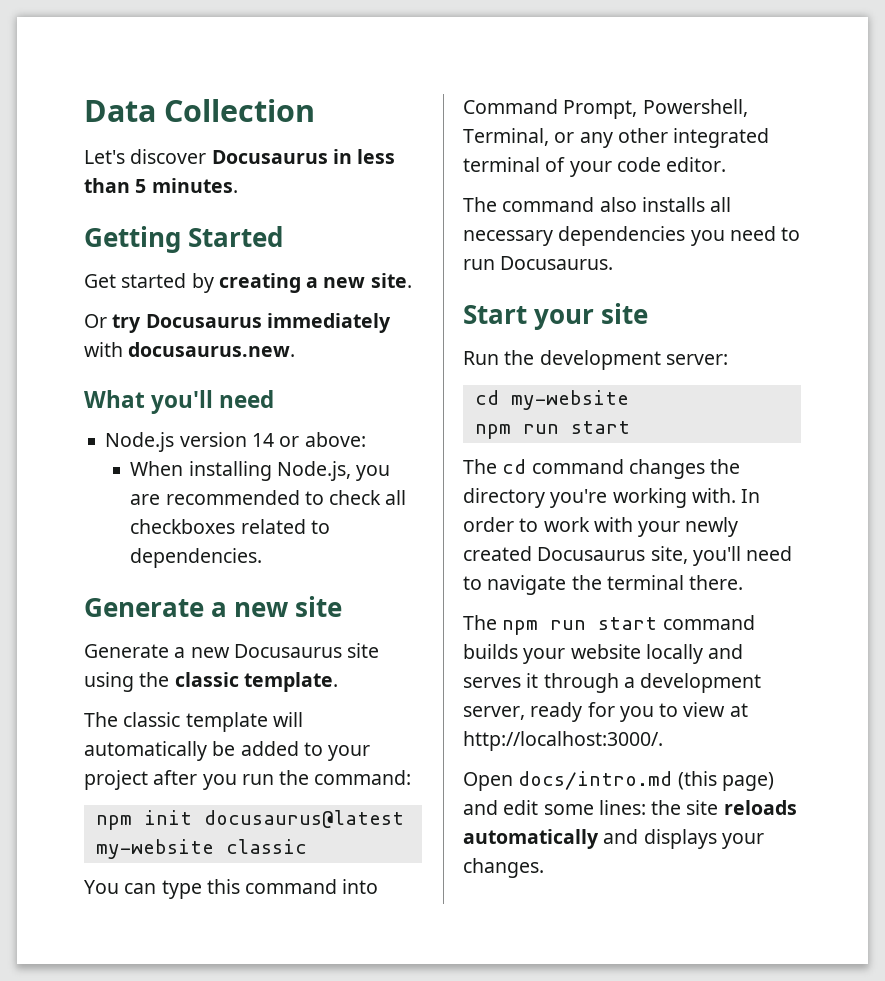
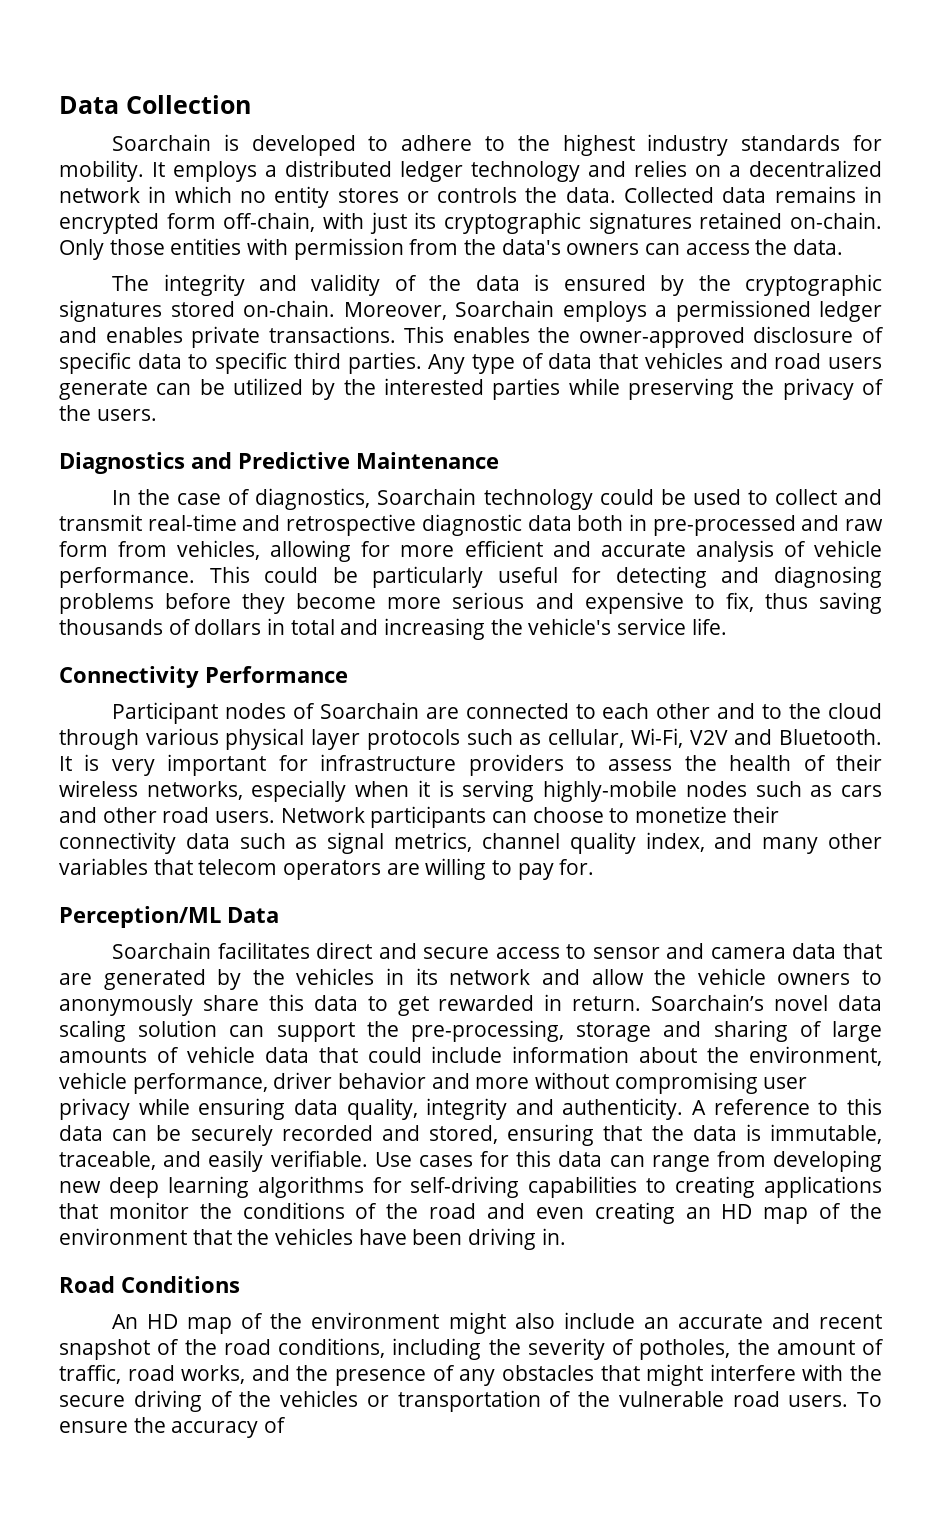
- Let's discover Docusaurus in less than 5 minutes.
- Getting Started
- Get started by creating a new site.
- Or try Docusaurus immediately with docusaurus.new.
- What you'll need
- Node.js version 14 or above:
- When installing Node.js, you are recommended to check all checkboxes related to dependencies.
- Generate a new site
- Generate a new Docusaurus site using the classic template.
- The classic template will automatically be added to your project after you run the command:
- npm init docusaurus@latest my-website classic
- You can type this command into Command Prompt, Powershell, Terminal, or any other integrated terminal of your code editor.
- The command also installs all necessary dependencies you need to run Docusaurus.
- Start your site
- Run the development server:
- cd my-website
- npm run start
- The cd command changes the directory you're working with. In order to work with your newly created Docusaurus site, you'll need to navigate the terminal there.
- The npm run start command builds your website locally and serves it through a development server, ready for you to view at http://localhost:3000/.
- Open docs/intro.md (this page) and edit some lines: the site reloads automatically and displays your changes.
+ Soarchain is developed to adhere to the highest industry standards for mobility. It employs a distributed ledger technology and relies on a decentralized network in which no entity stores or controls the data. Collected data remains in encrypted form off-chain, with just its cryptographic signatures retained on-chain. Only those entities with permission from the data's owners can access the data.
+ The integrity and validity of the data is ensured by the cryptographic signatures stored on-chain. Moreover, Soarchain employs a permissioned ledger and enables private transactions. This enables the owner-approved disclosure of specific data to specific third parties. Any type of data that vehicles and road users generate can be utilized by the interested parties while preserving the privacy of the users.
+ Diagnostics and Predictive Maintenance
+ In the case of diagnostics, Soarchain technology could be used to collect and transmit real-time and retrospective diagnostic data both in pre-processed and raw form from vehicles, allowing for more efficient and accurate analysis of vehicle performance. This could be particularly useful for detecting and diagnosing problems before they become more serious and expensive to fix, thus saving thousands of dollars in total and increasing the vehicle's service life.
+ Connectivity Performance
+ Participant nodes of Soarchain are connected to each other and to the cloud through various physical layer protocols such as cellular, Wi-Fi, V2V and Bluetooth. It is very important for infrastructure providers to assess the health of their wireless networks, especially when it is serving highly-mobile nodes such as cars and other road users. Network participants can choose to monetize their connectivity data such as signal metrics, channel quality index, and many other variables that telecom operators are willing to pay for.
+ Perception/ML Data
+ Soarchain facilitates direct and secure access to sensor and camera data that are generated by the vehicles in its network and allow the vehicle owners to anonymously share this data to get rewarded in return. Soarchain’s novel data scaling solution can support the pre-processing, storage and sharing of large amounts of vehicle data that could include information about the environment, vehicle performance, driver behavior and more without compromising user privacy while ensuring data quality, integrity and authenticity. A reference to this data can be securely recorded and stored, ensuring that the data is immutable, traceable, and easily verifiable. Use cases for this data can range from developing new deep learning algorithms for self-driving capabilities to creating applications that monitor the conditions of the road and even creating an HD map of the environment that the vehicles have been driving in.
+ Road Conditions
+ An HD map of the environment might also include an accurate and recent snapshot of the road conditions, including the severity of potholes, the amount of traffic, road works, and the presence of any obstacles that might interfere with the secure driving of the vehicles or transportation of the vulnerable road users. To ensure the accuracy of

